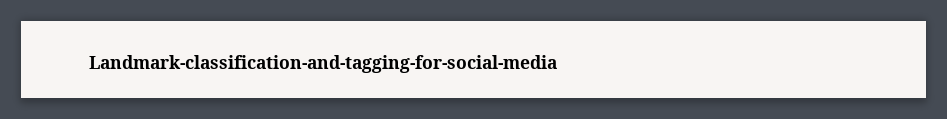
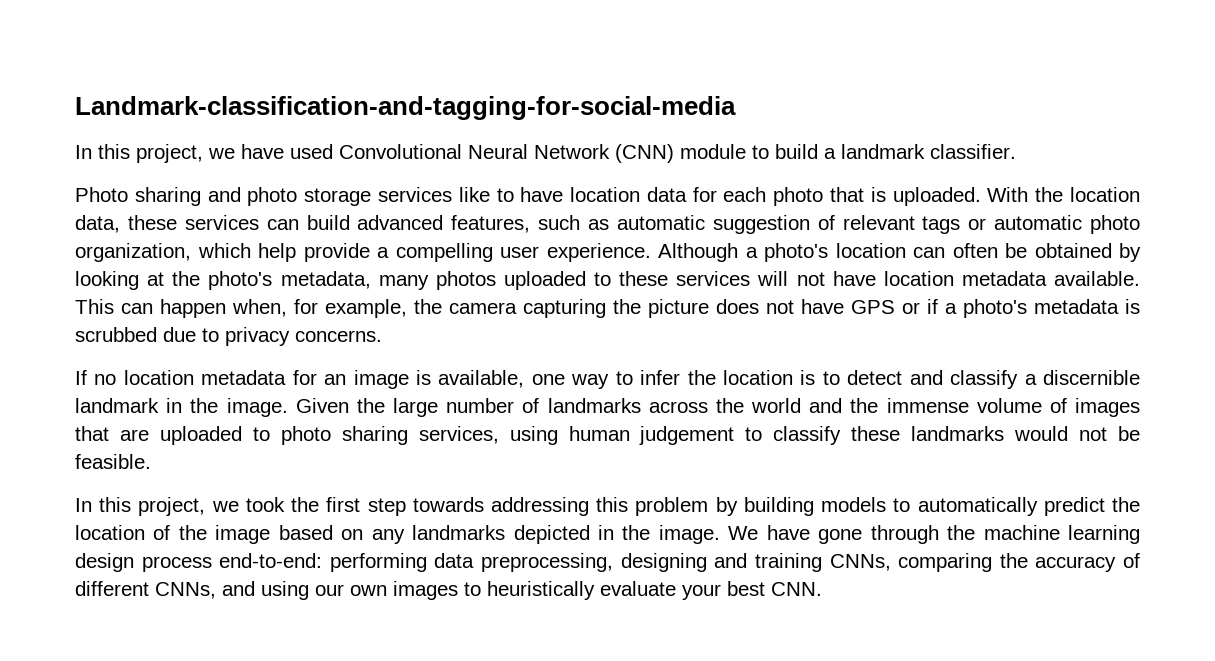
+ In this project, we have used Convolutional Neural Network (CNN) module to build a landmark classifier.
+ Photo sharing and photo storage services like to have location data for each photo that is uploaded. With the location data, these services can build advanced features, such as automatic suggestion of relevant tags or automatic photo organization, which help provide a compelling user experience. Although a photo's location can often be obtained by looking at the photo's metadata, many photos uploaded to these services will not have location metadata available. This can happen when, for example, the camera capturing the picture does not have GPS or if a photo's metadata is scrubbed due to privacy concerns.
+ If no location metadata for an image is available, one way to infer the location is to detect and classify a discernible landmark in the image. Given the large number of landmarks across the world and the immense volume of images that are uploaded to photo sharing services, using human judgement to classify these landmarks would not be feasible.
+ In this project, we took the first step towards addressing this problem by building models to automatically predict the location of the image based on any landmarks depicted in the image. We have gone through the machine learning design process end-to-end: performing data preprocessing, designing and training CNNs, comparing the accuracy of different CNNs, and using our own images to heuristically evaluate your best CNN.

